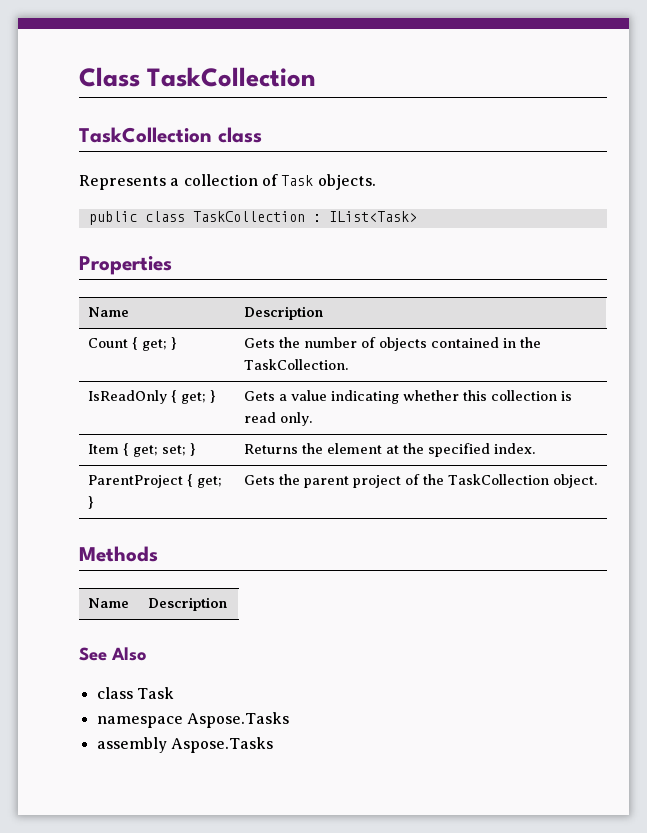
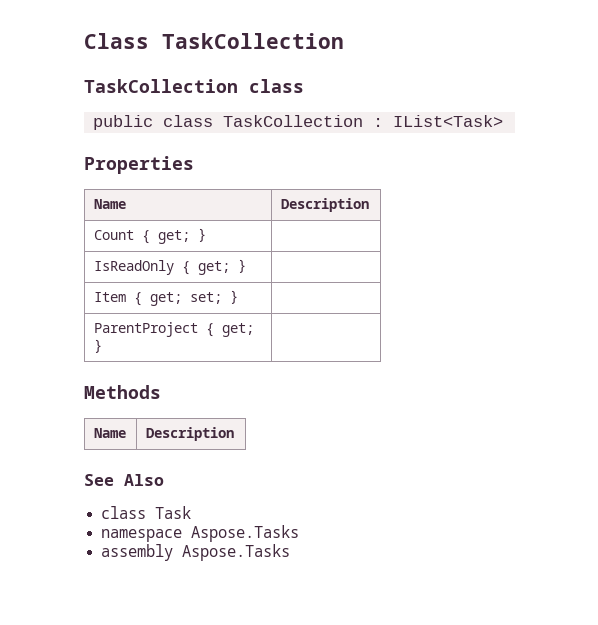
- Represents a collection of Task objects.
- Count { get; } | Gets the number of objects contained in the TaskCollection.
- IsReadOnly { get; } | Gets a value indicating whether this collection is read only.
+ Count { get; } |
+ IsReadOnly { get; } |
- Item { get; set; } | Returns the element at the specified index.
- ParentProject { get; } | Gets the parent project of the TaskCollection object.
+ Item { get; set; } |
+ ParentProject { get; } |

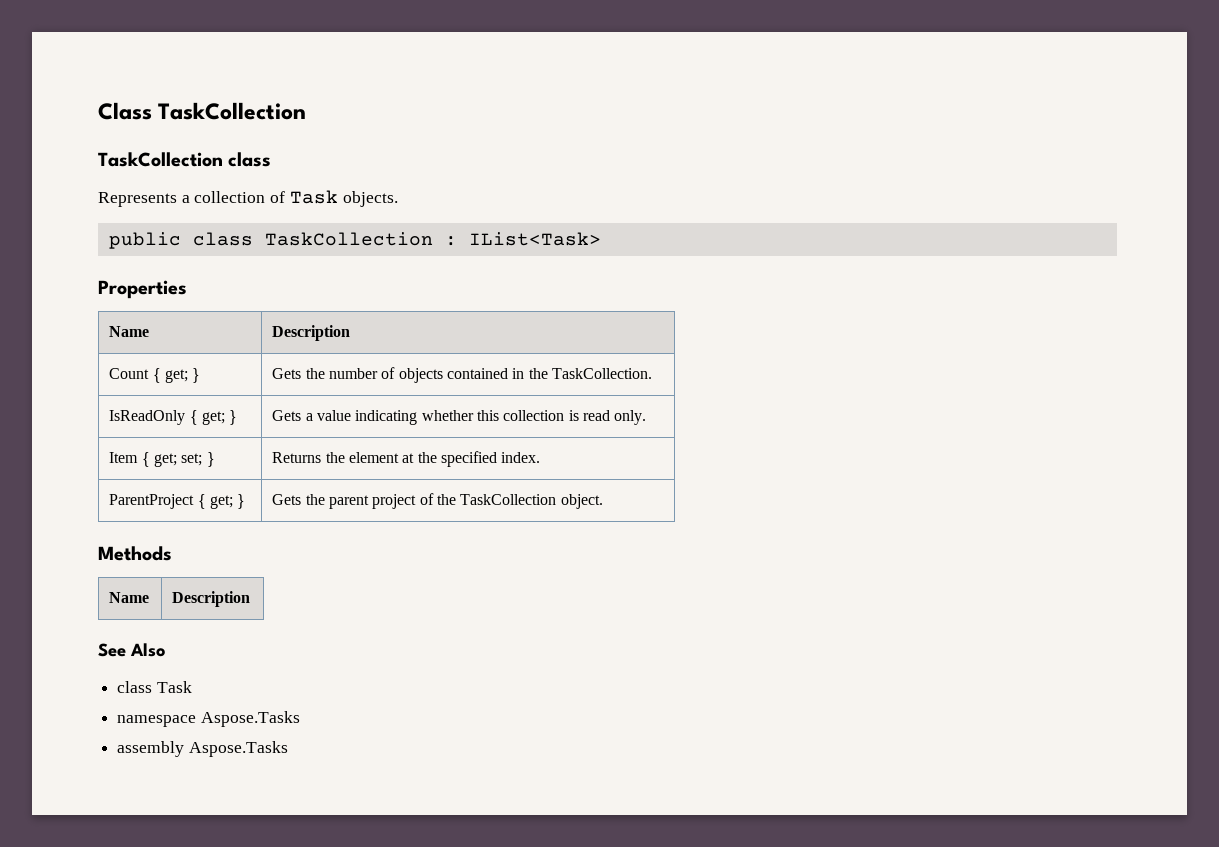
+ Represents a collection of Task objects.
- Count { get; } |
- IsReadOnly { get; } |
+ Count { get; } | Gets the number of objects contained in the TaskCollection.
+ IsReadOnly { get; } | Gets a value indicating whether this collection is read only.
- Item { get; set; } |
- ParentProject { get; } |
+ Item { get; set; } | Returns the element at the specified index.
+ ParentProject { get; } | Gets the parent project of the TaskCollection object.

